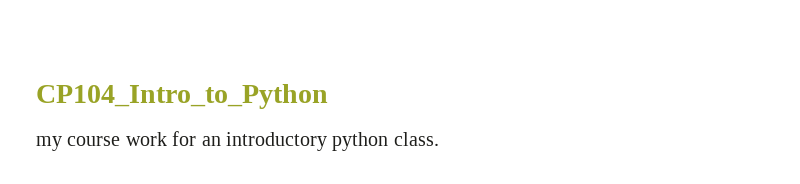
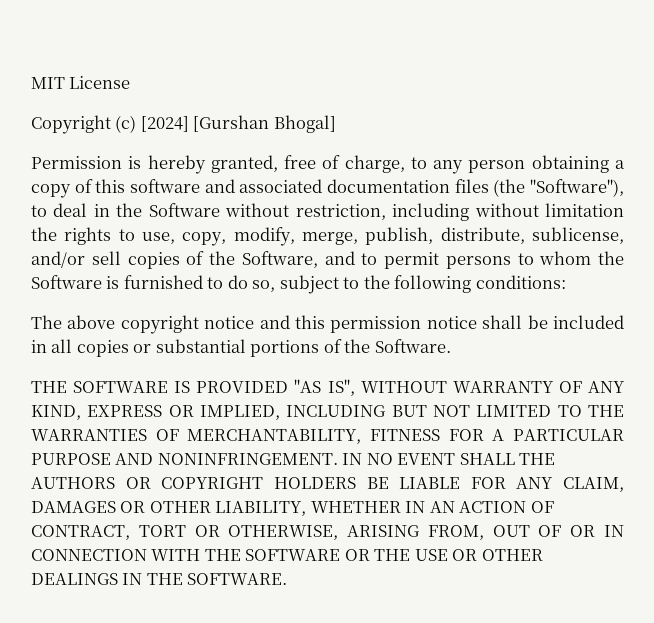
- CP104_Intro_to_Python
- my course work for an introductory python class.
+ MIT License
+ Copyright (c) [2024] [Gurshan Bhogal]
+ Permission is hereby granted, free of charge, to any person obtaining a copy of this software and associated documentation files (the "Software"), to deal in the Software without restriction, including without limitation the rights to use, copy, modify, merge, publish, distribute, sublicense, and/or sell copies of the Software, and to permit persons to whom the Software is furnished to do so, subject to the following conditions:
+ The above copyright notice and this permission notice shall be included in all copies or substantial portions of the Software.
+ THE SOFTWARE IS PROVIDED "AS IS", WITHOUT WARRANTY OF ANY KIND, EXPRESS OR IMPLIED, INCLUDING BUT NOT LIMITED TO THE WARRANTIES OF MERCHANTABILITY, FITNESS FOR A PARTICULAR PURPOSE AND NONINFRINGEMENT. IN NO EVENT SHALL THE AUTHORS OR COPYRIGHT HOLDERS BE LIABLE FOR ANY CLAIM, DAMAGES OR OTHER LIABILITY, WHETHER IN AN ACTION OF CONTRACT, TORT OR OTHERWISE, ARISING FROM, OUT OF OR IN CONNECTION WITH THE SOFTWARE OR THE USE OR OTHER DEALINGS IN THE SOFTWARE.

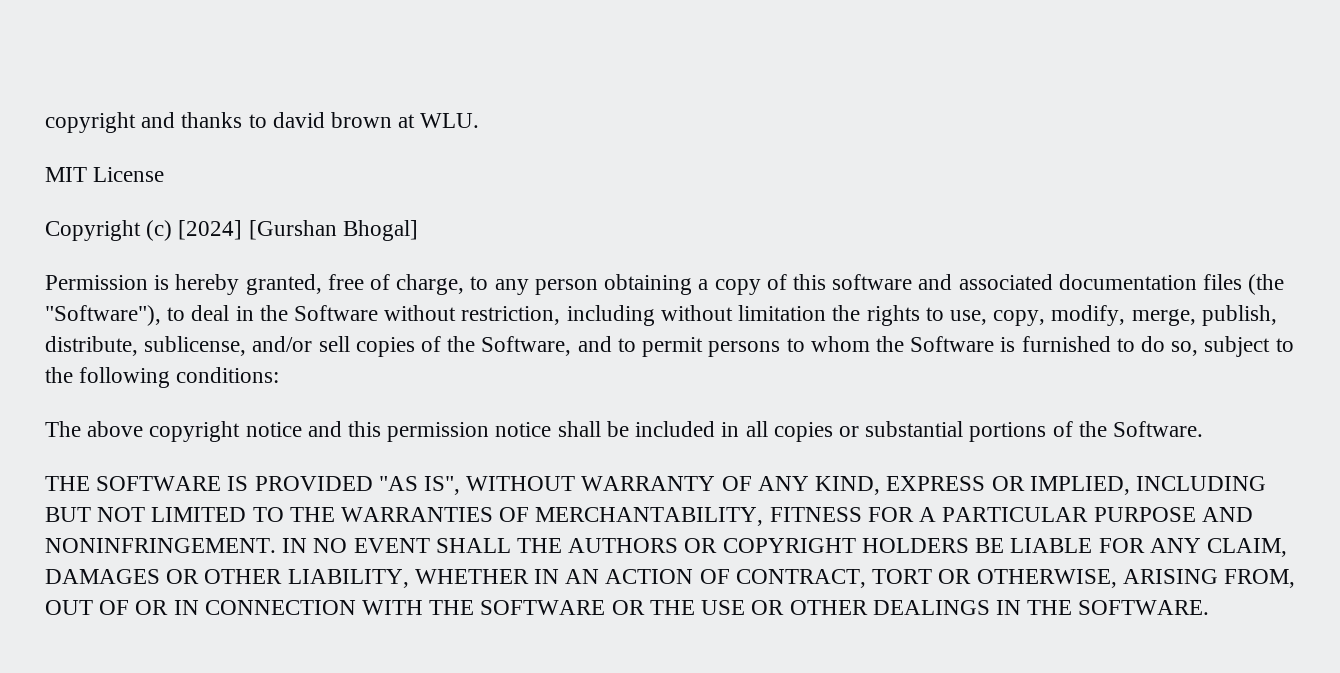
+ copyright and thanks to david brown at WLU.

